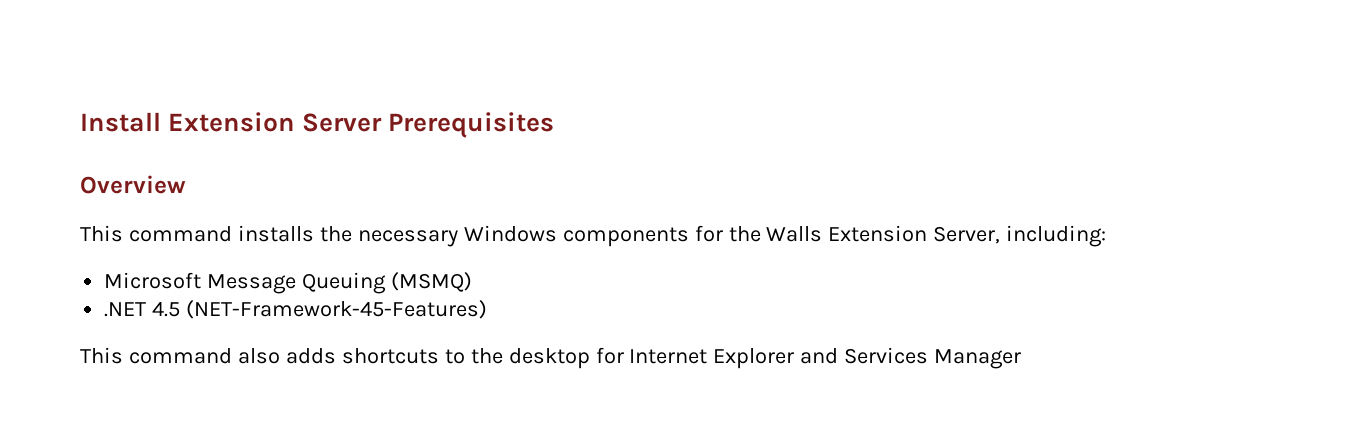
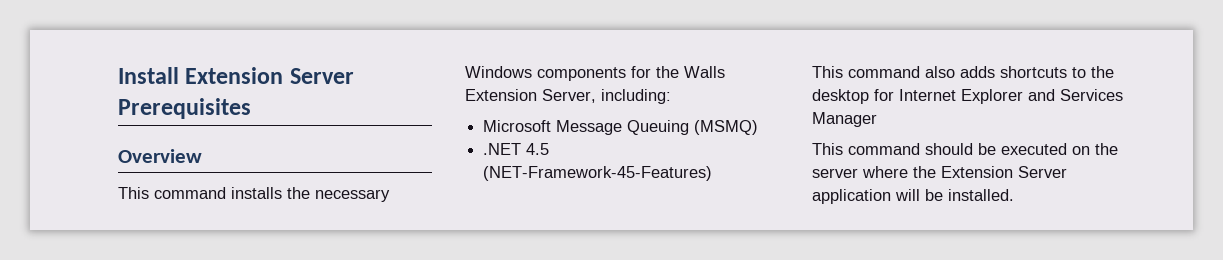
+ This command should be executed on the server where the Extension Server application will be installed.

